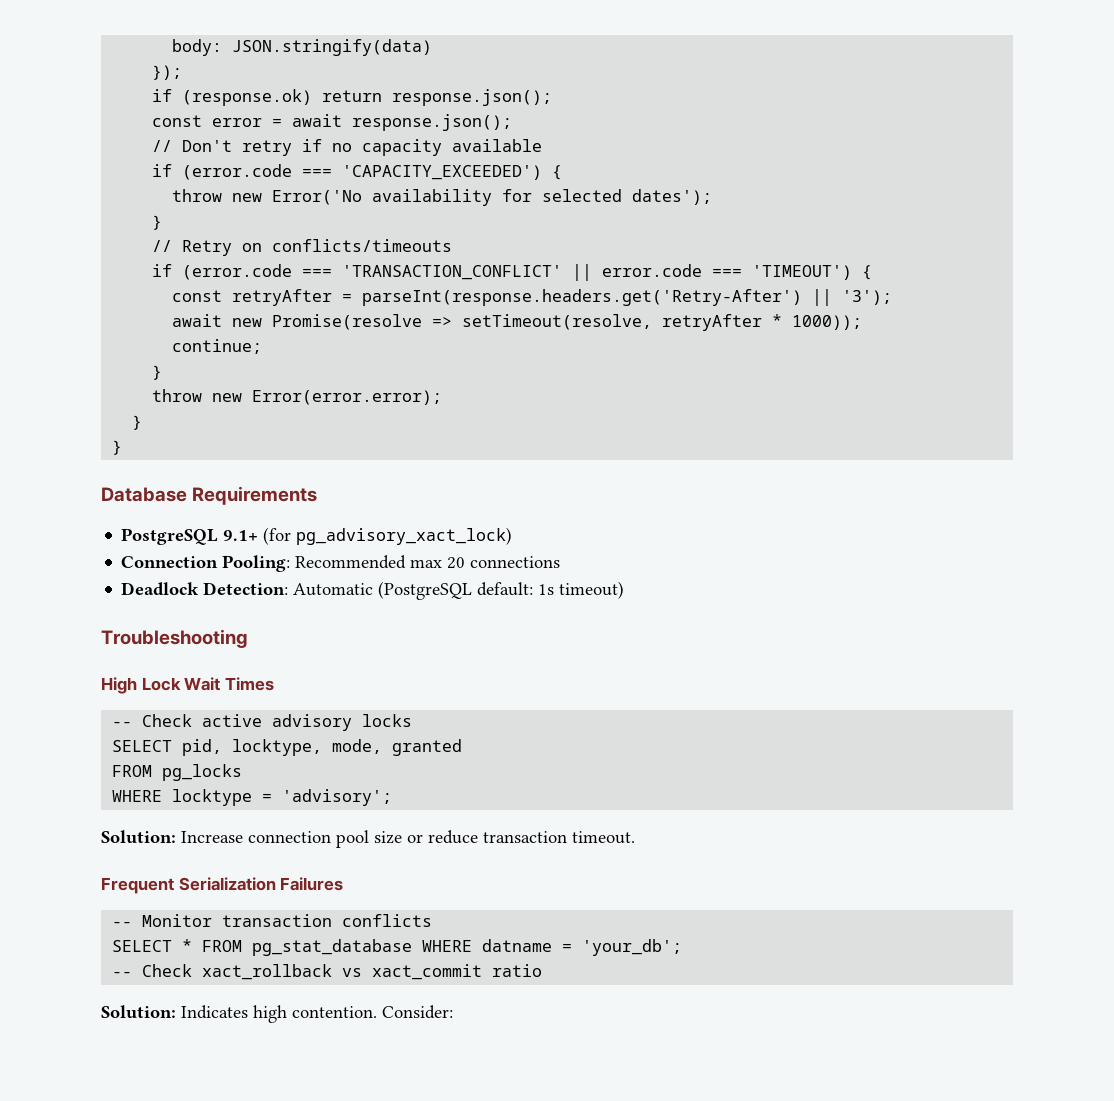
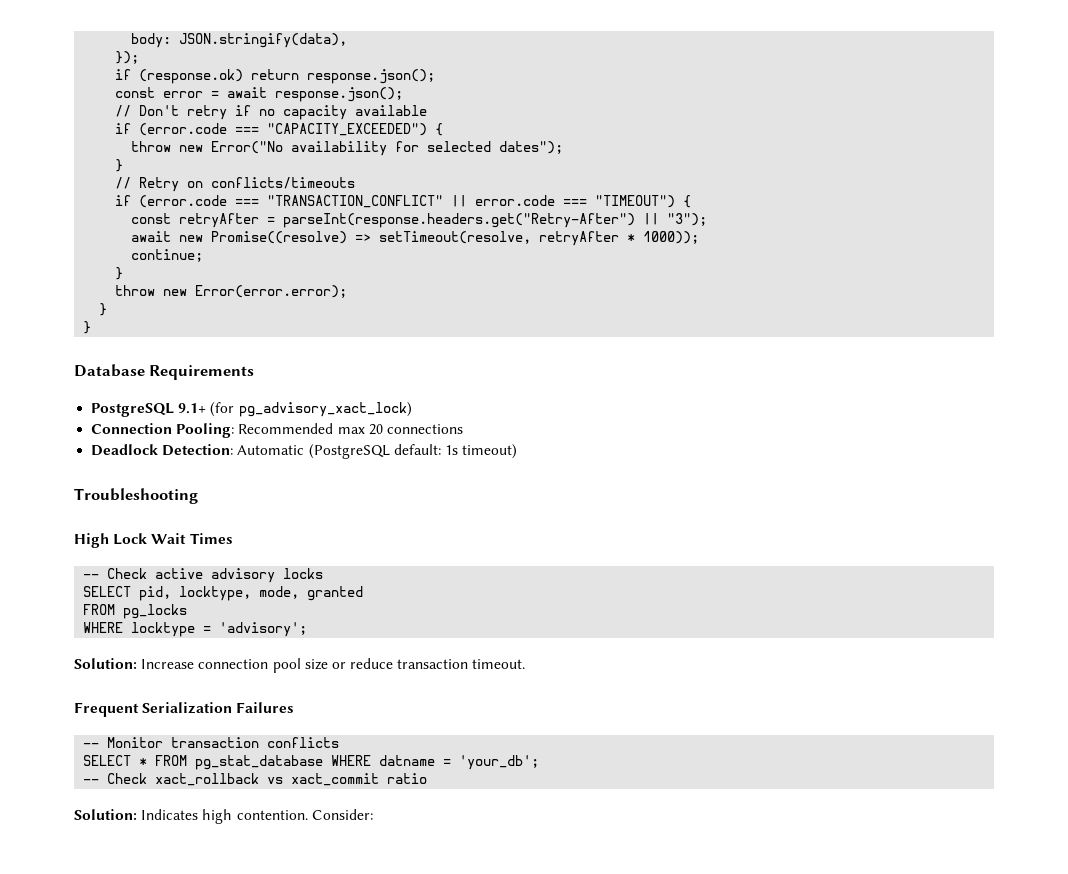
- body: JSON.stringify(data)
+ body: JSON.stringify(data),
- if (error.code === 'CAPACITY_EXCEEDED') {
+ if (error.code === "CAPACITY_EXCEEDED") {
- throw new Error('No availability for selected dates');
+ throw new Error("No availability for selected dates");
- if (error.code === 'TRANSACTION_CONFLICT' || error.code === 'TIMEOUT') {
+ if (error.code === "TRANSACTION_CONFLICT" || error.code === "TIMEOUT") {
- const retryAfter = parseInt(response.headers.get('Retry-After') || '3');
+ const retryAfter = parseInt(response.headers.get("Retry-After") || "3");
- await new Promise(resolve => setTimeout(resolve, retryAfter * 1000));
+ await new Promise((resolve) => setTimeout(resolve, retryAfter * 1000));

